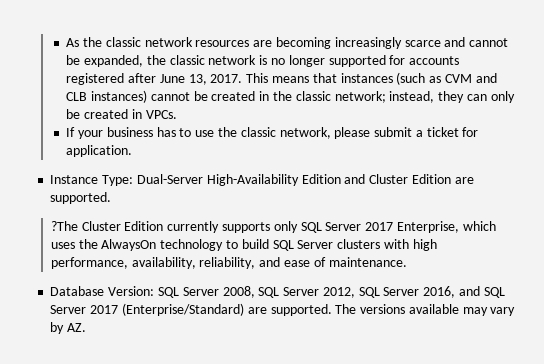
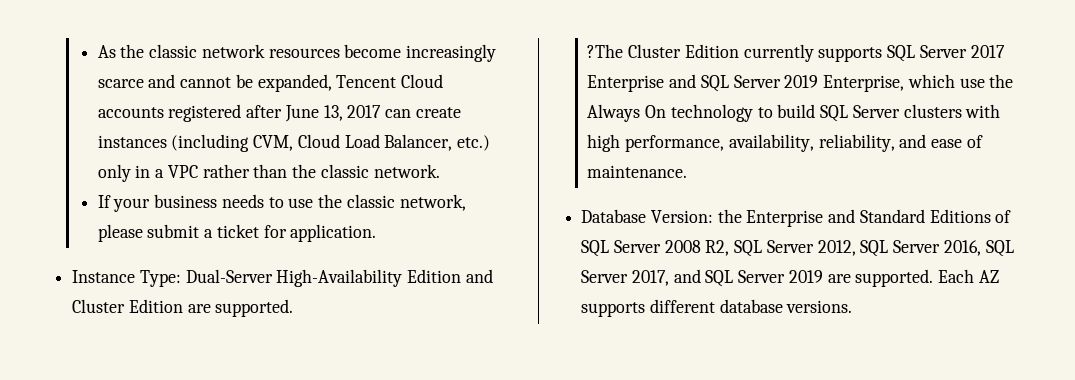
- As the classic network resources are becoming increasingly scarce and cannot be expanded, the classic network is no longer supported for accounts registered after June 13, 2017. This means that instances (such as CVM and CLB instances) cannot be created in the classic network; instead, they can only be created in VPCs.
+ As the classic network resources become increasingly scarce and cannot be expanded, Tencent Cloud accounts registered after June 13, 2017 can create instances (including CVM, Cloud Load Balancer, etc.) only in a VPC rather than the classic network.
- If your business has to use the classic network, please submit a ticket for application.
+ If your business needs to use the classic network, please submit a ticket for application.
- ?The Cluster Edition currently supports only SQL Server 2017 Enterprise, which uses the AlwaysOn technology to build SQL Server clusters with high performance, availability, reliability, and ease of maintenance.
+ ?The Cluster Edition currently supports SQL Server 2017 Enterprise and SQL Server 2019 Enterprise, which use the Always On technology to build SQL Server clusters with high performance, availability, reliability, and ease of maintenance.
- Database Version: SQL Server 2008, SQL Server 2012, SQL Server 2016, and SQL Server 2017 (Enterprise/Standard) are supported. The versions available may vary by AZ.
+ Database Version: the Enterprise and Standard Editions of SQL Server 2008 R2, SQL Server 2012, SQL Server 2016, SQL Server 2017, and SQL Server 2019 are supported. Each AZ supports different database versions.

